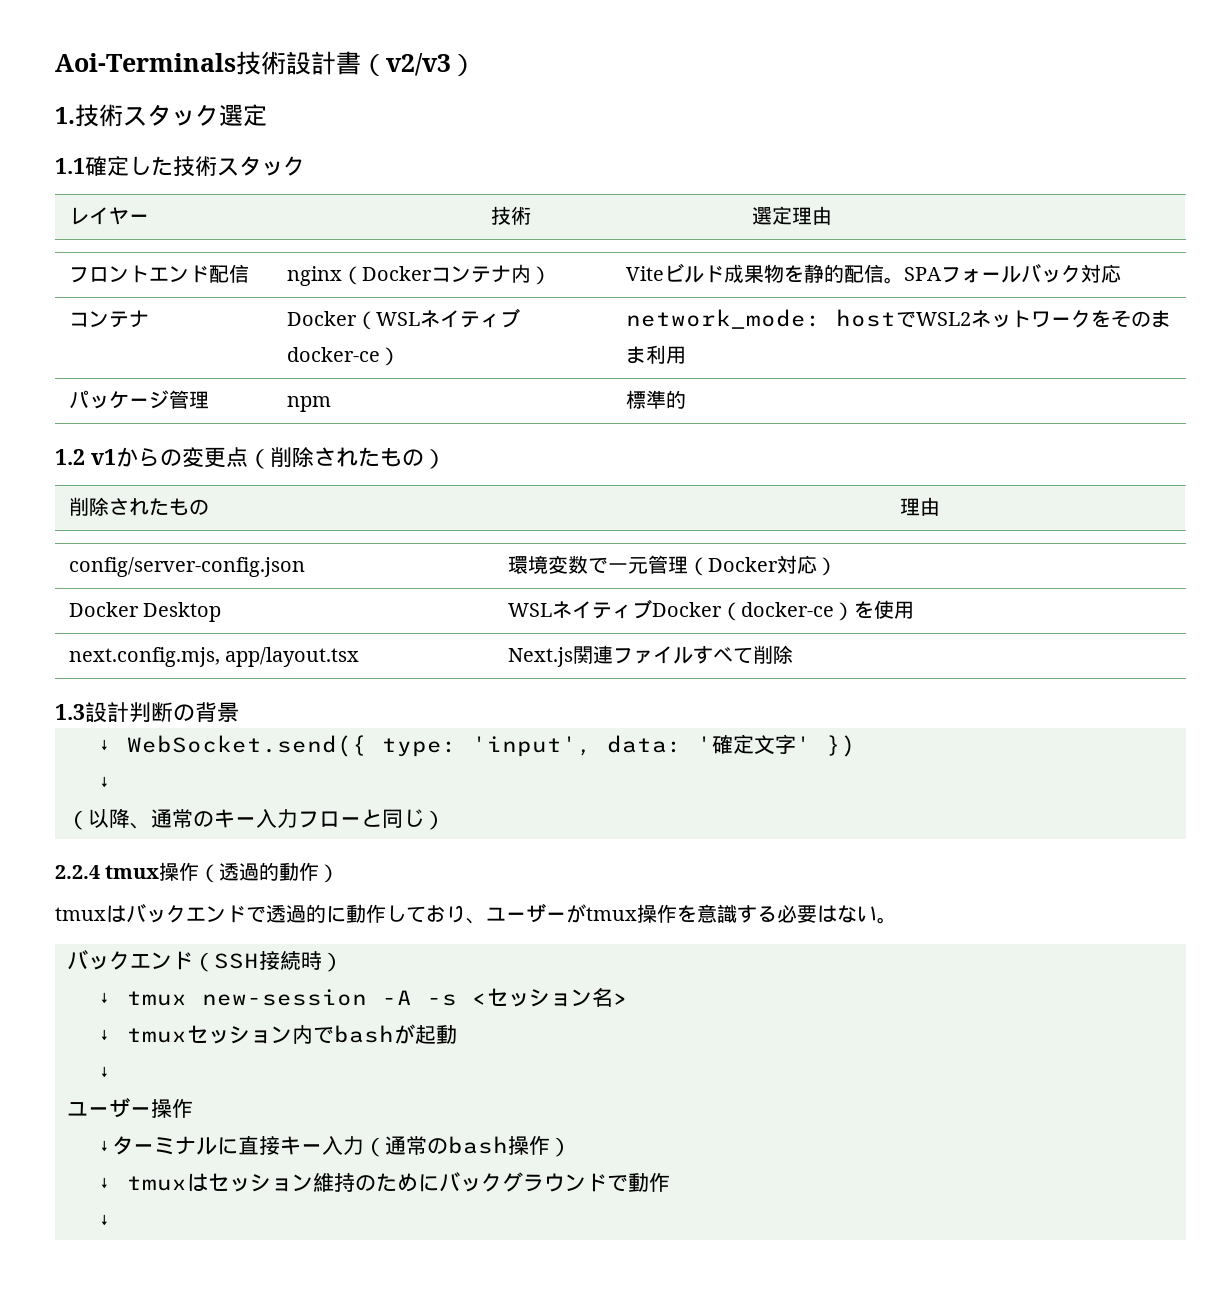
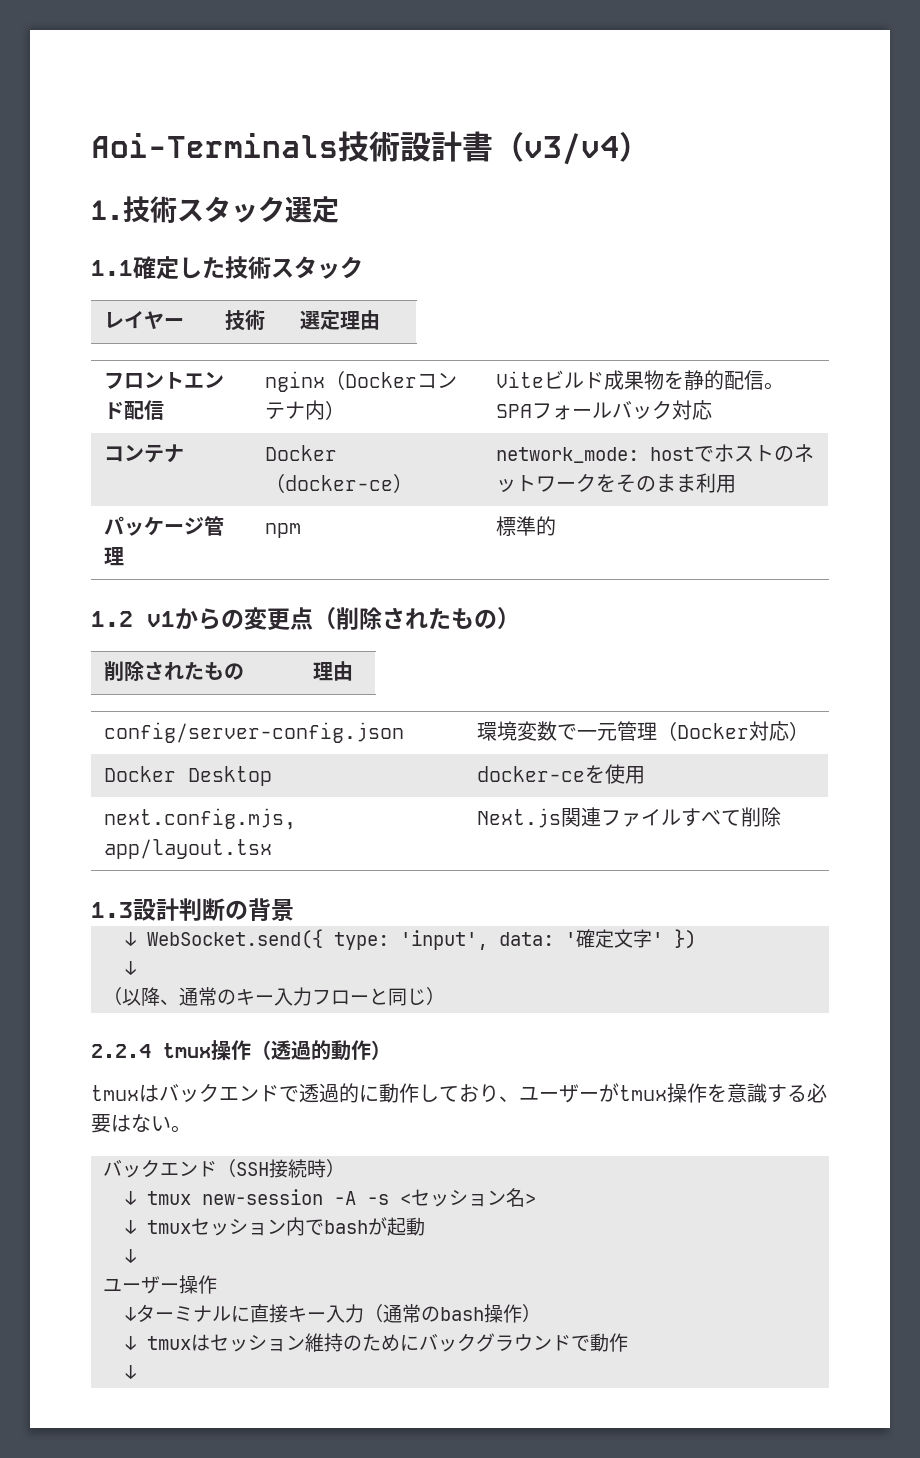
- Aoi-Terminals技術設計書（v2/v3）
+ Aoi-Terminals技術設計書（v3/v4）
- コンテナ | Docker（WSLネイティブdocker-ce） | network_mode: hostでWSL2ネットワークをそのまま利用
+ コンテナ | Docker（docker-ce） | network_mode: hostでホストのネットワークをそのまま利用
- Docker Desktop | WSLネイティブDocker（docker-ce）を使用
+ Docker Desktop | docker-ceを使用

